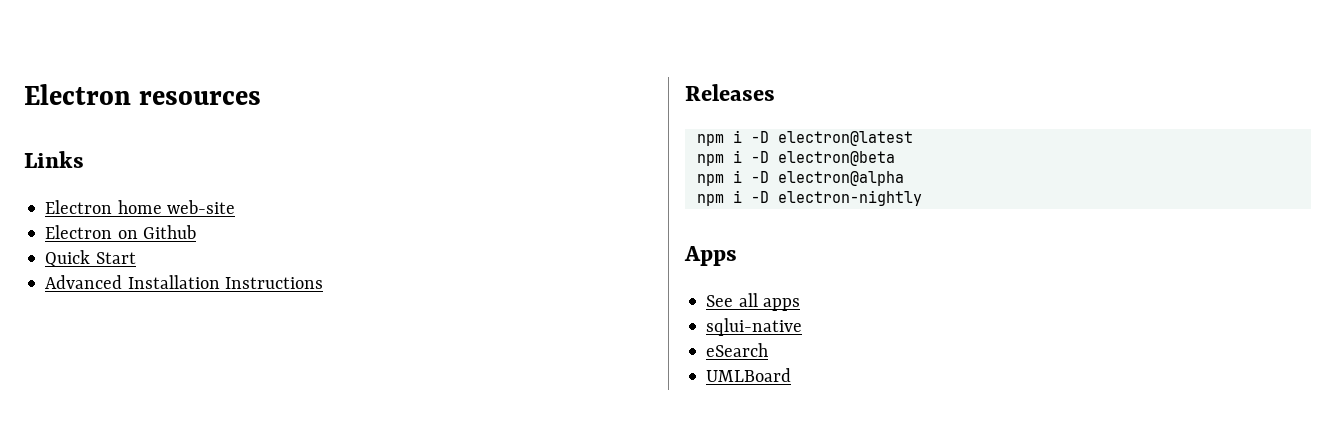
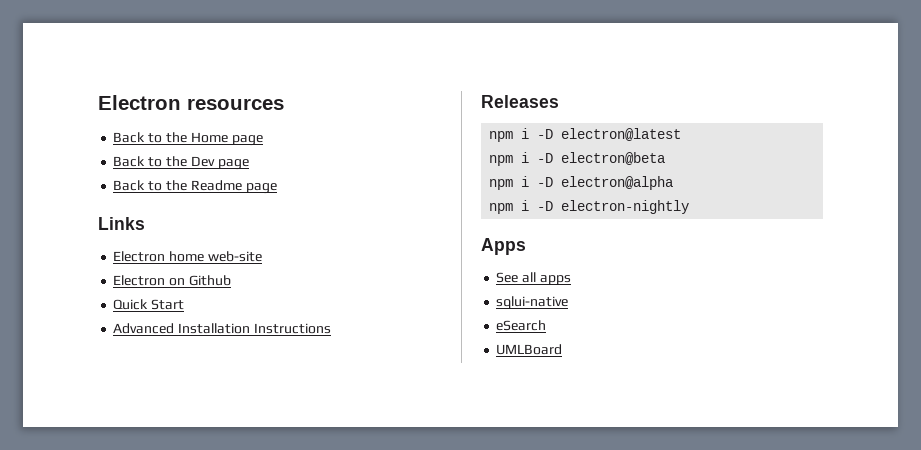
+ Back to the Home page
+ Back to the Dev page
+ Back to the Readme page

